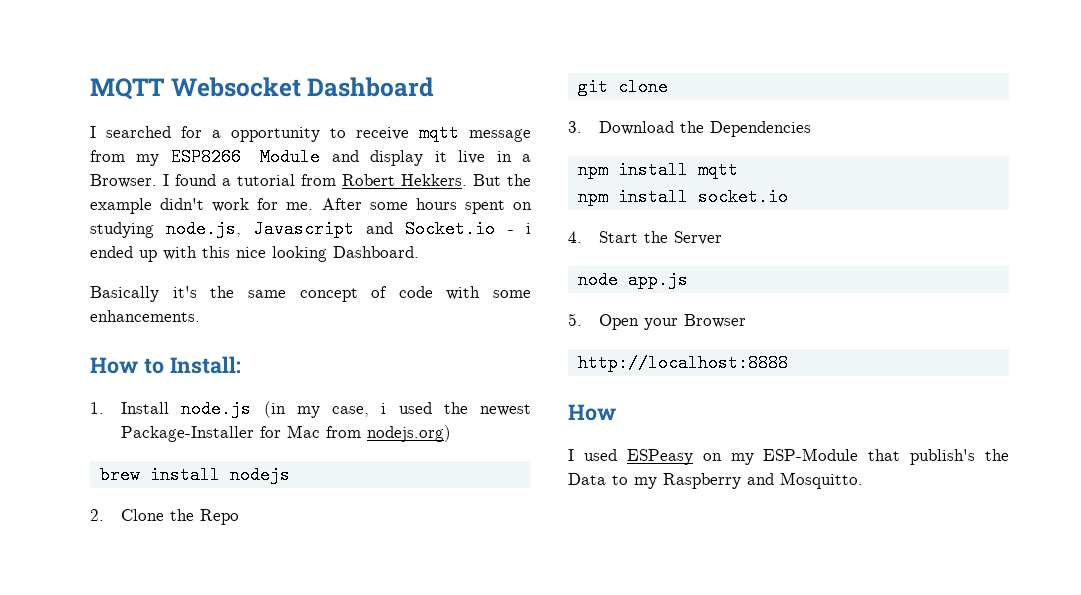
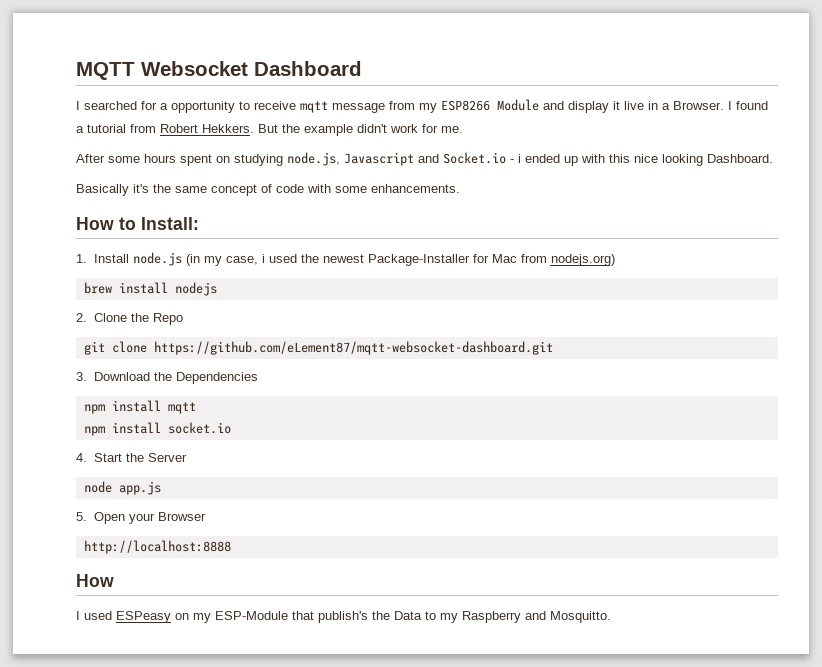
- But the example didn't work for me. After some hours spent on studying node.js, Javascript and Socket.io - i ended up with this nice looking Dashboard.
+ But the example didn't work for me.
+ After some hours spent on studying node.js, Javascript and Socket.io - i ended up with this nice looking Dashboard.
- git clone
+ git clone https://github.com/eLement87/mqtt-websocket-dashboard.git

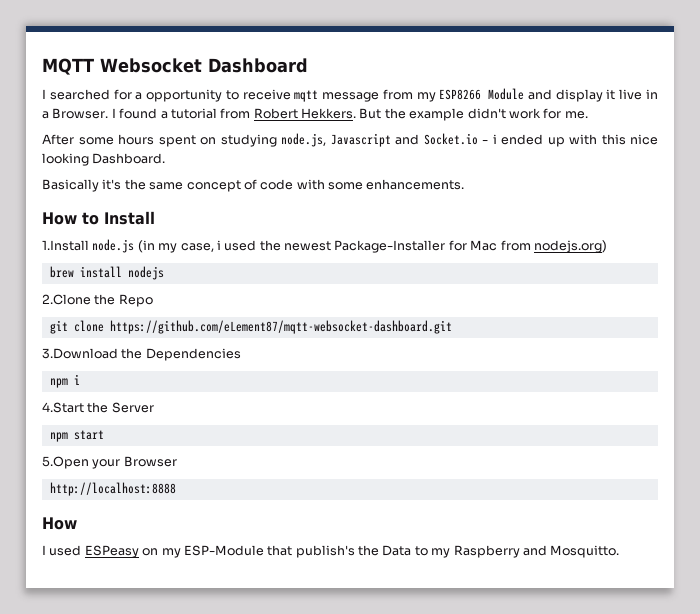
- How to Install:
- 1. Install node.js (in my case, i used the newest Package-Installer for Mac from nodejs.org)
+ How to Install
+ 1.Install node.js (in my case, i used the newest Package-Installer for Mac from nodejs.org)
- 2. Clone the Repo
+ 2.Clone the Repo
- 3. Download the Dependencies
+ 3.Download the Dependencies
- npm install mqtt
- npm install socket.io
- 4. Start the Server
- node app.js
- 5. Open your Browser
+ npm i
+ 4.Start the Server
+ npm start
+ 5.Open your Browser

